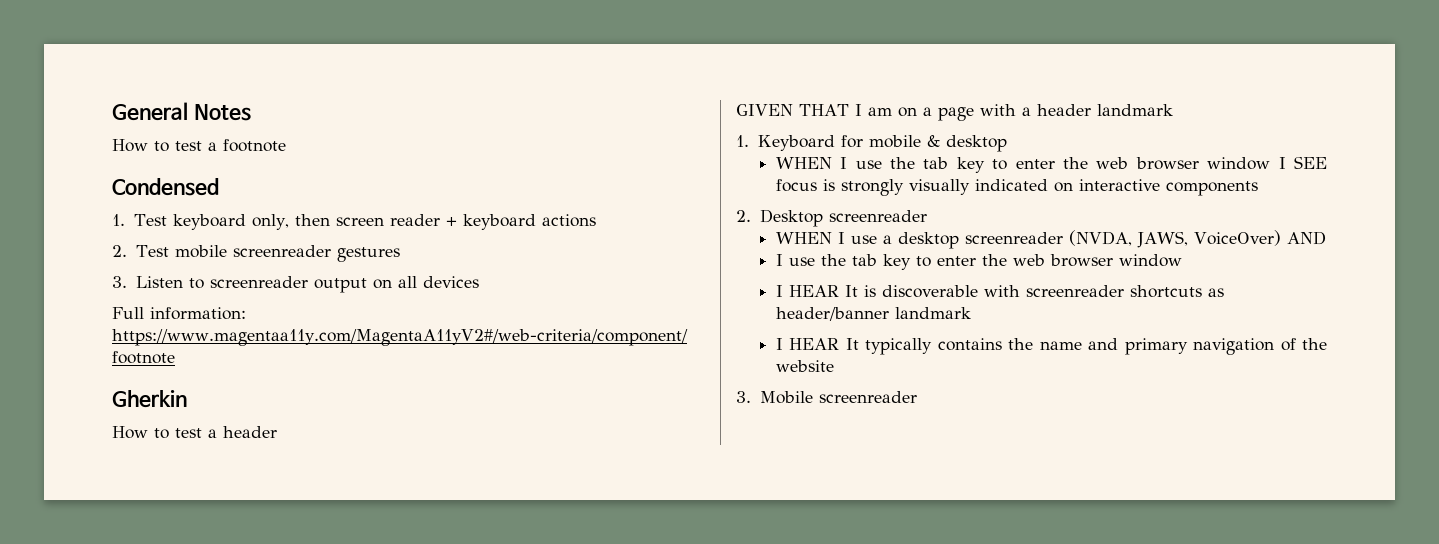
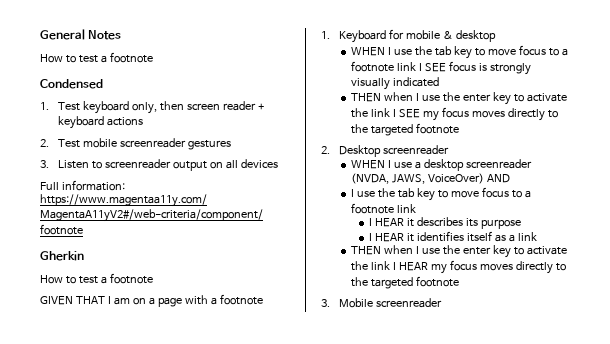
  Gherkin
- How to test a header
+ How to test a footnote
- GIVEN THAT I am on a page with a header landmark
+ GIVEN THAT I am on a page with a footnote
- WHEN I use the tab key to enter the web browser window I SEE focus is strongly visually indicated on interactive components
+ WHEN I use the tab key to move focus to a footnote link I SEE focus is strongly visually indicated
+ THEN when I use the enter key to activate the link I SEE my focus moves directly to the targeted footnote
  WHEN I use a desktop screenreader (NVDA, JAWS, VoiceOver) AND
- I use the tab key to enter the web browser window
- I HEAR It is discoverable with screenreader shortcuts as header/banner landmark
- I HEAR It typically contains the name and primary navigation of the website
+ I use the tab key to move focus to a footnote link
+ I HEAR it describes its purpose
+ I HEAR it identifies itself as a link
+ THEN when I use the enter key to activate the link I HEAR my focus moves directly to the targeted footnote

